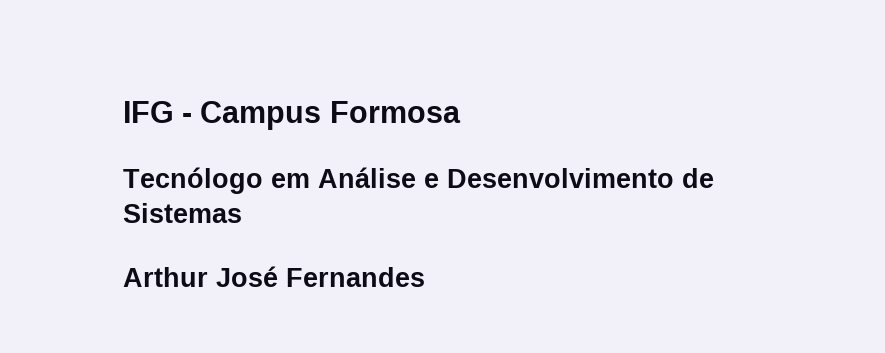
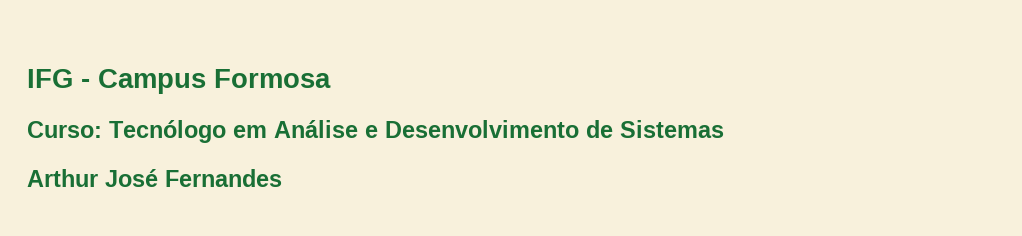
- Tecnólogo em Análise e Desenvolvimento de Sistemas
+ Curso: Tecnólogo em Análise e Desenvolvimento de Sistemas

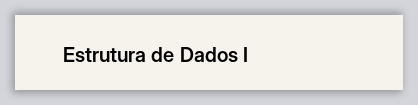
- IFG - Campus Formosa
- Curso: Tecnólogo em Análise e Desenvolvimento de Sistemas
- Arthur José Fernandes
+ Estrutura de Dados I

